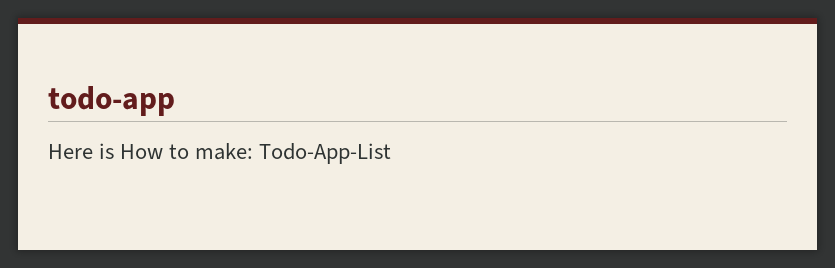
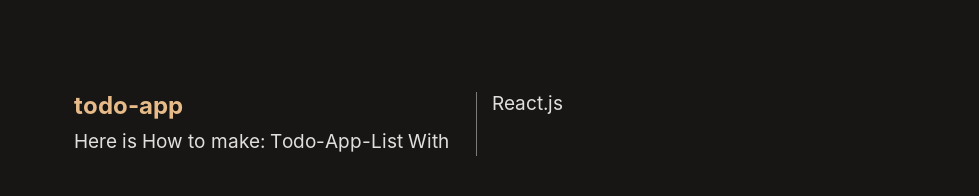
- Here is How to make: Todo-App-List
+ Here is How to make: Todo-App-List With React.js

